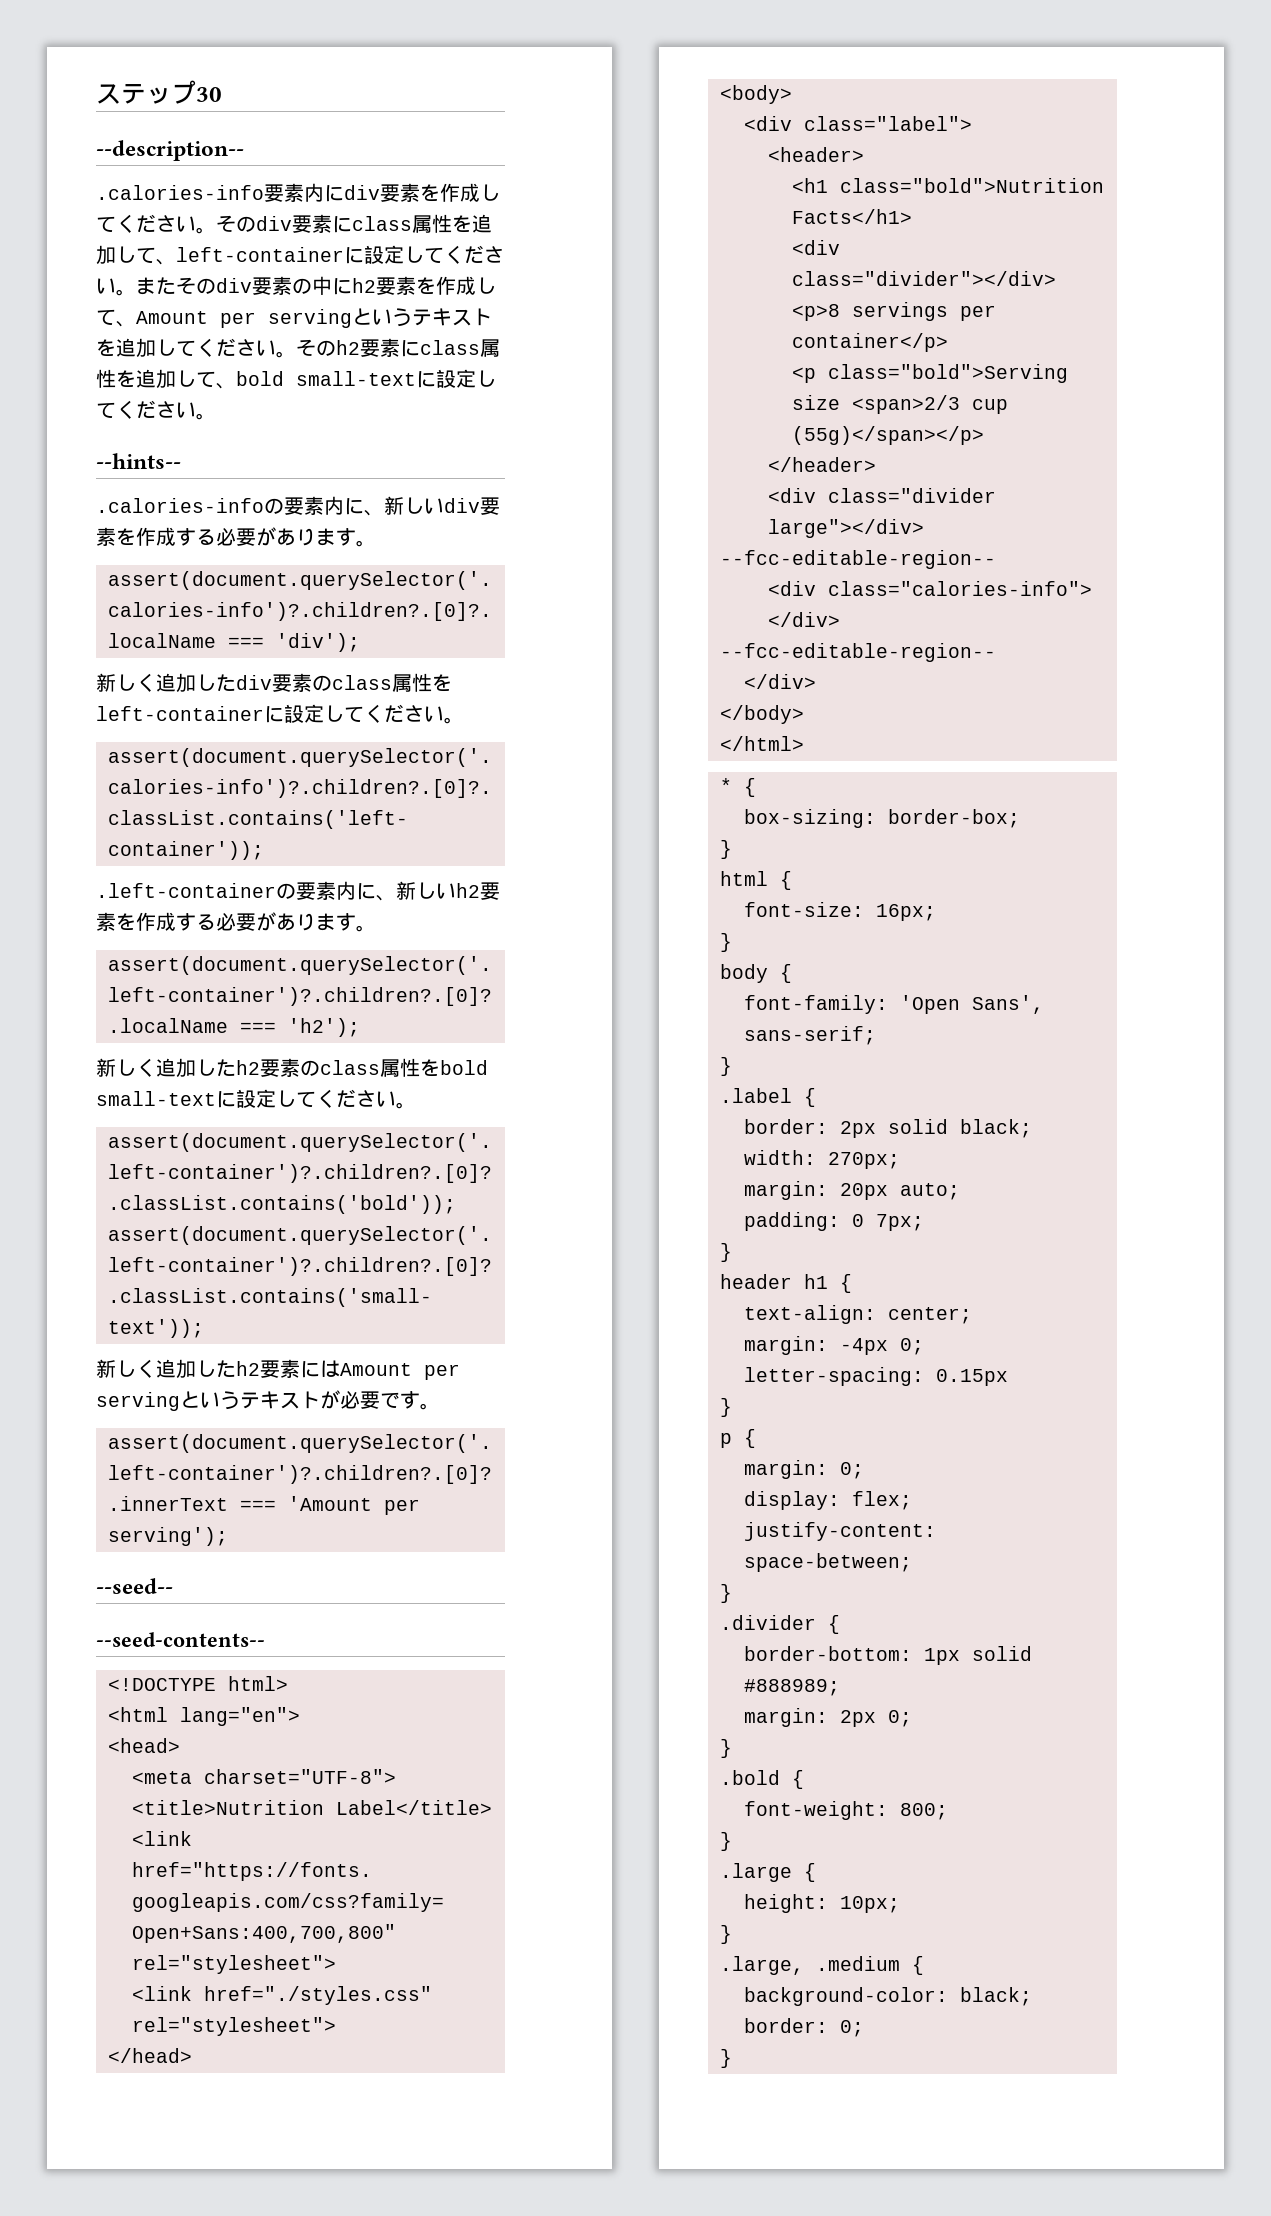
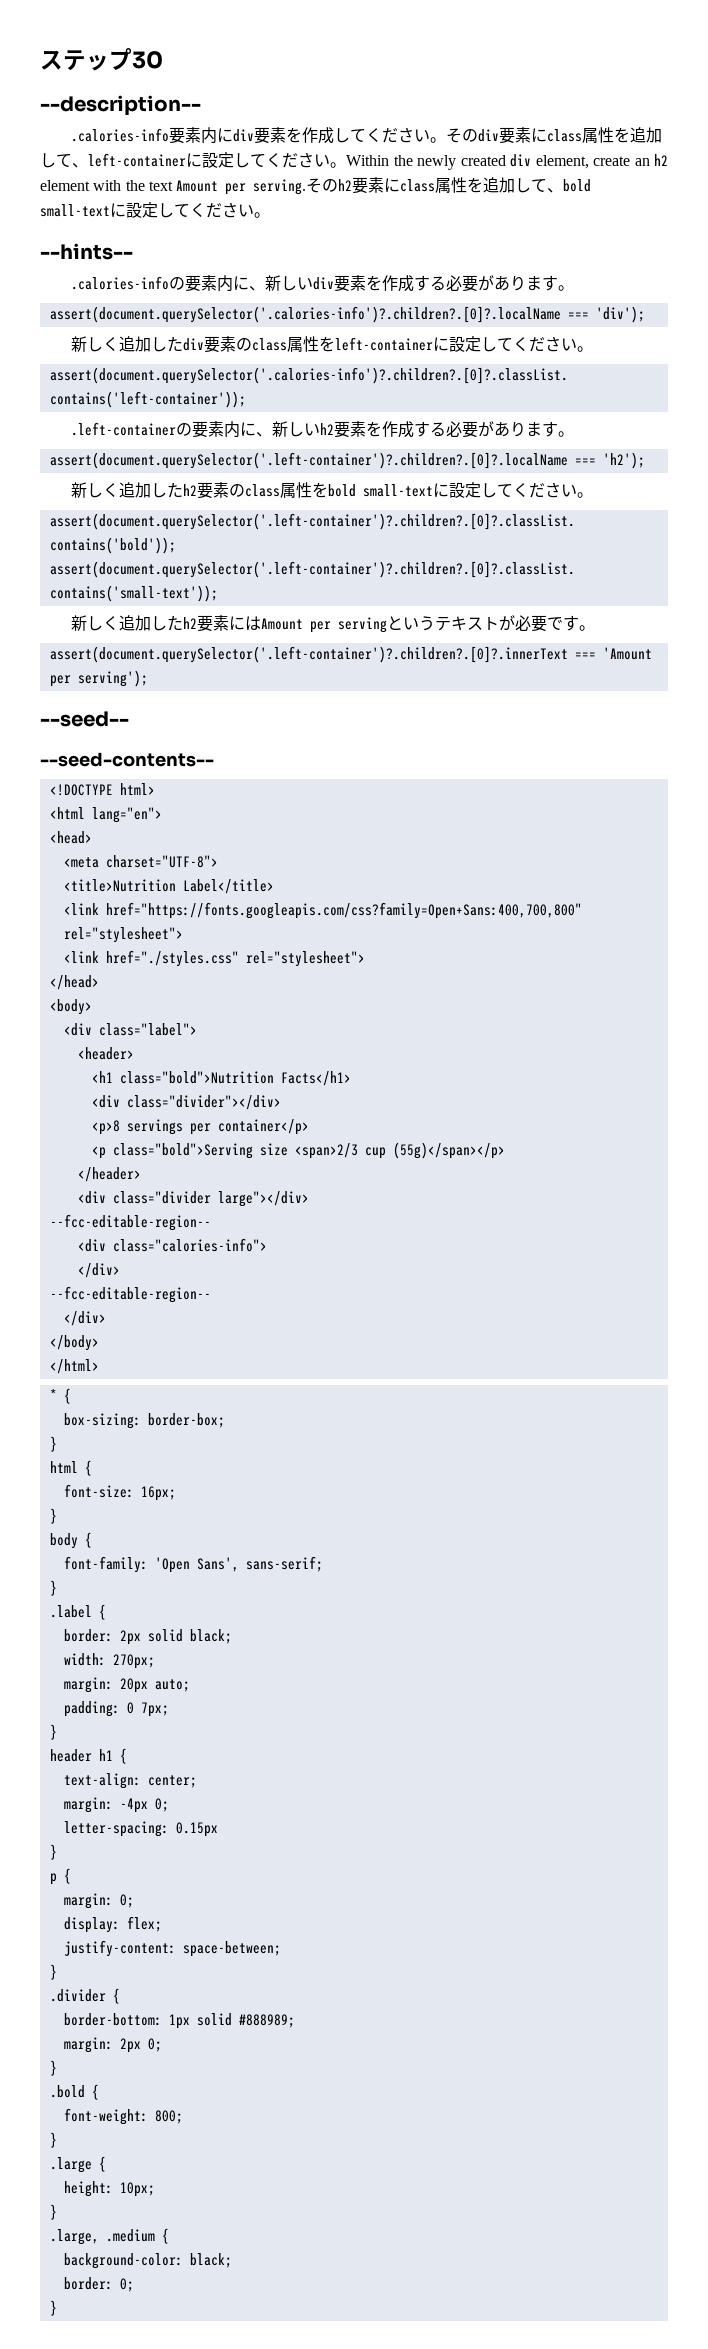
- またそのdiv要素の中にh2要素を作成して、Amount per servingというテキストを追加してください。
+ Within the newly created div element, create an h2 element with the text Amount per serving.

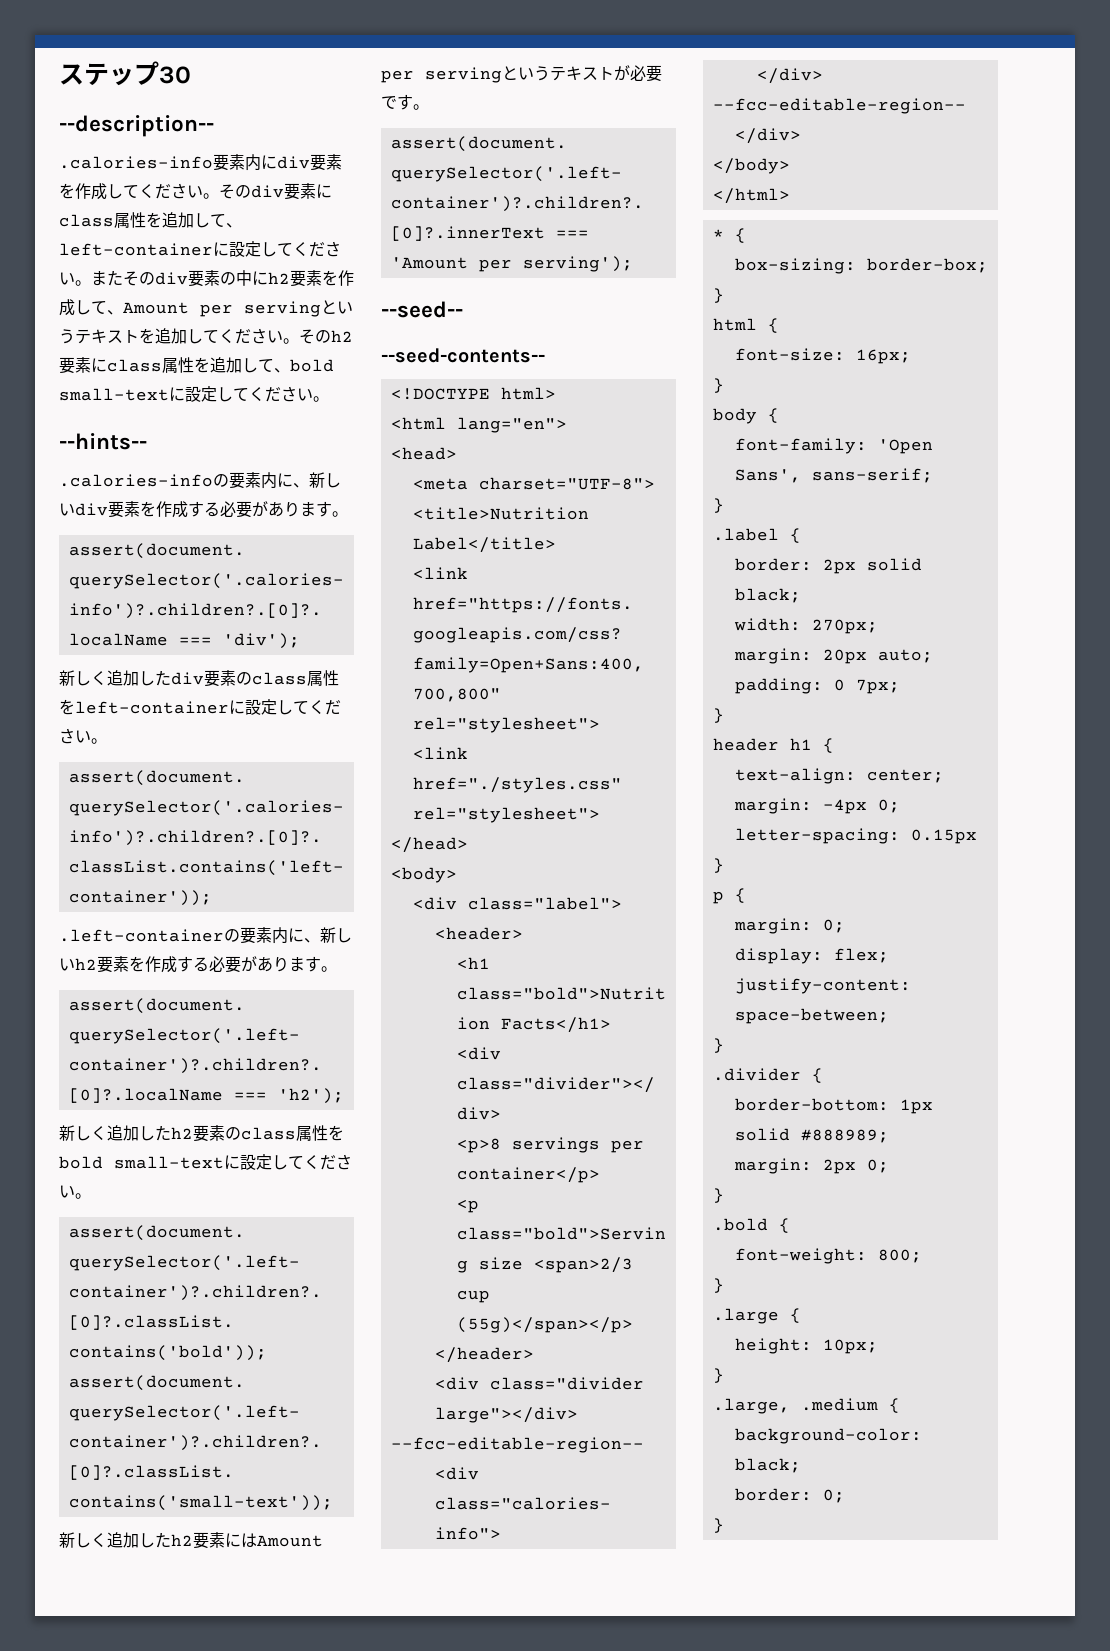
- Within the newly created div element, create an h2 element with the text Amount per serving.
+ またそのdiv要素の中にh2要素を作成して、Amount per servingというテキストを追加してください。

